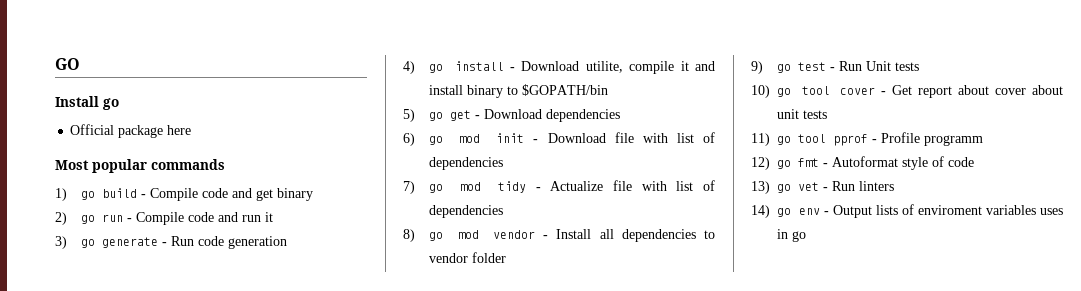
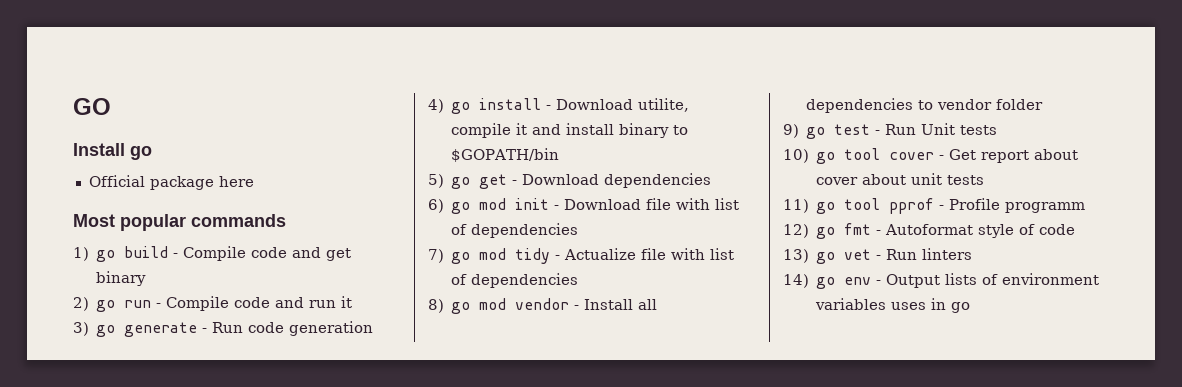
- 14) go env - Output lists of enviroment variables uses in go
+ 14) go env - Output lists of environment variables uses in go

